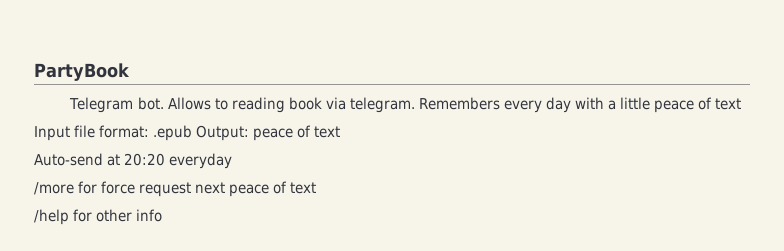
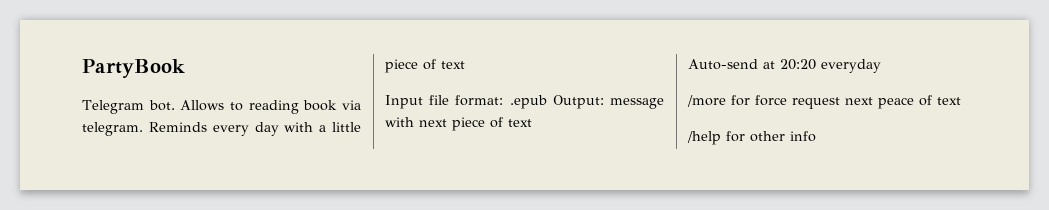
- Remembers every day with a little peace of text
+ Reminds every day with a little piece of text
- Input file format: .epub Output: peace of text
+ Input file format: .epub Output: message with next piece of text

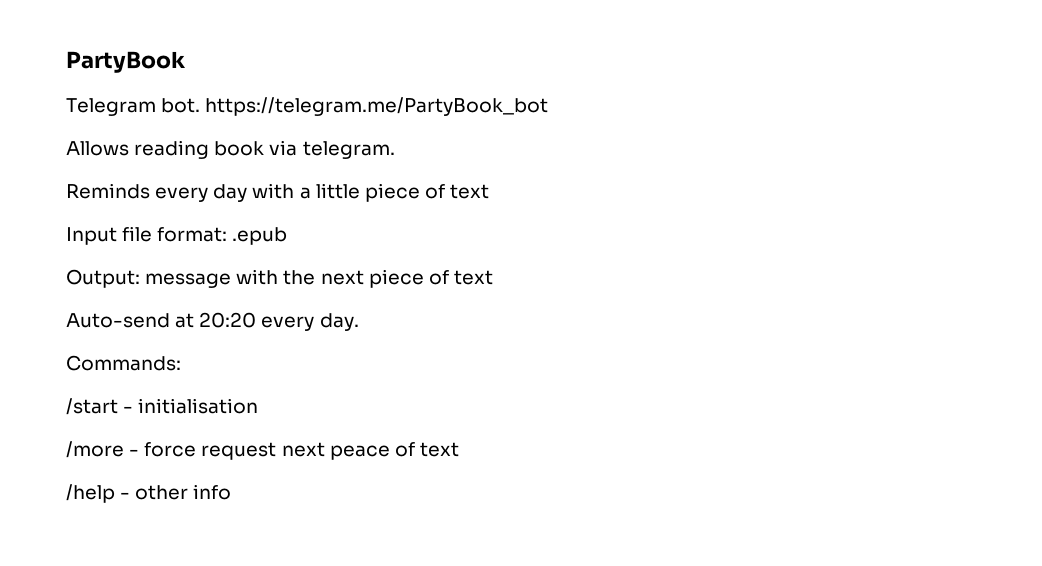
- Telegram bot. Allows to reading book via telegram. Reminds every day with a little piece of text
+ Telegram bot. https://telegram.me/PartyBook_bot
+ Allows reading book via telegram.
+ Reminds every day with a little piece of text
- Input file format: .epub Output: message with next piece of text
+ Input file format: .epub
+ Output: message with the next piece of text
- Auto-send at 20:20 everyday
+ Auto-send at 20:20 every day.
+ Commands:
+ /start - initialisation
- /more for force request next peace of text
+ /more - force request next peace of text
- /help for other info
+ /help - other info

